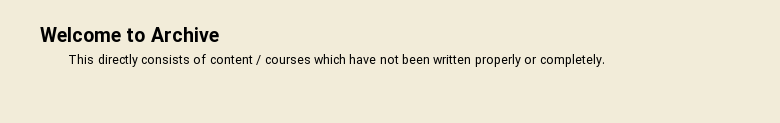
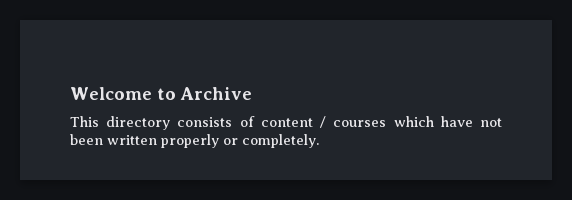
- This directly consists of content / courses which have not been written properly or completely.
+ This directory consists of content / courses which have not been written properly or completely.

